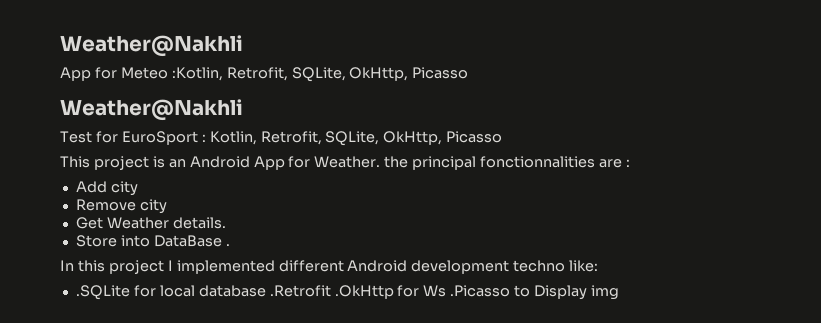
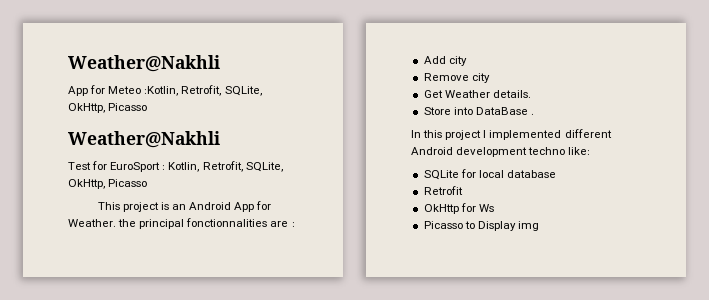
- .SQLite for local database .Retrofit .OkHttp for Ws .Picasso to Display img
+ SQLite for local database
+ Retrofit
+ OkHttp for Ws
+ Picasso to Display img

